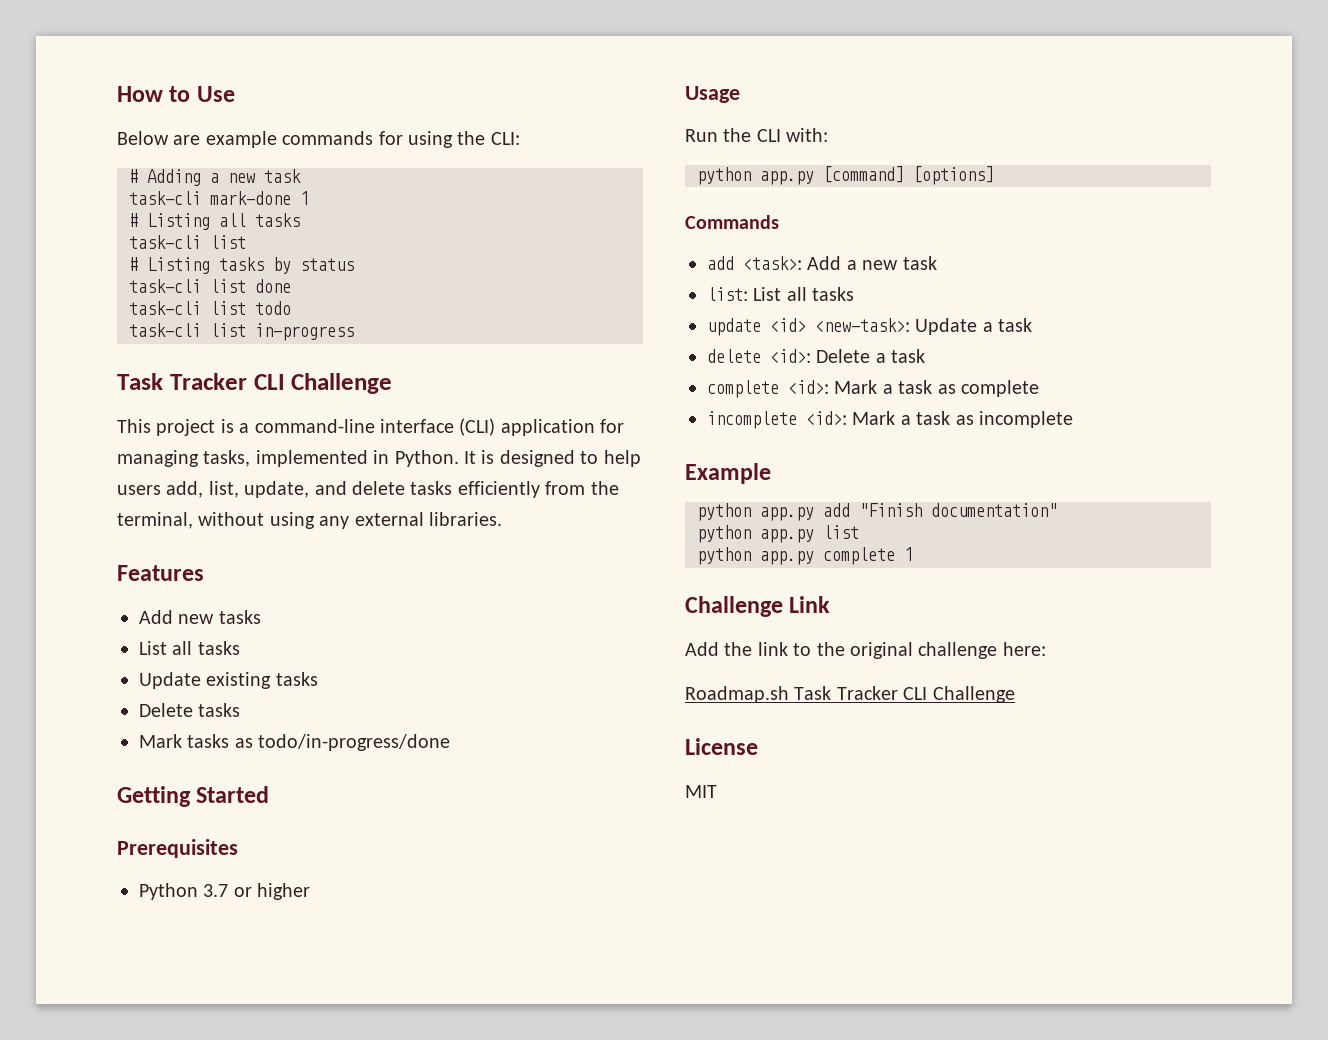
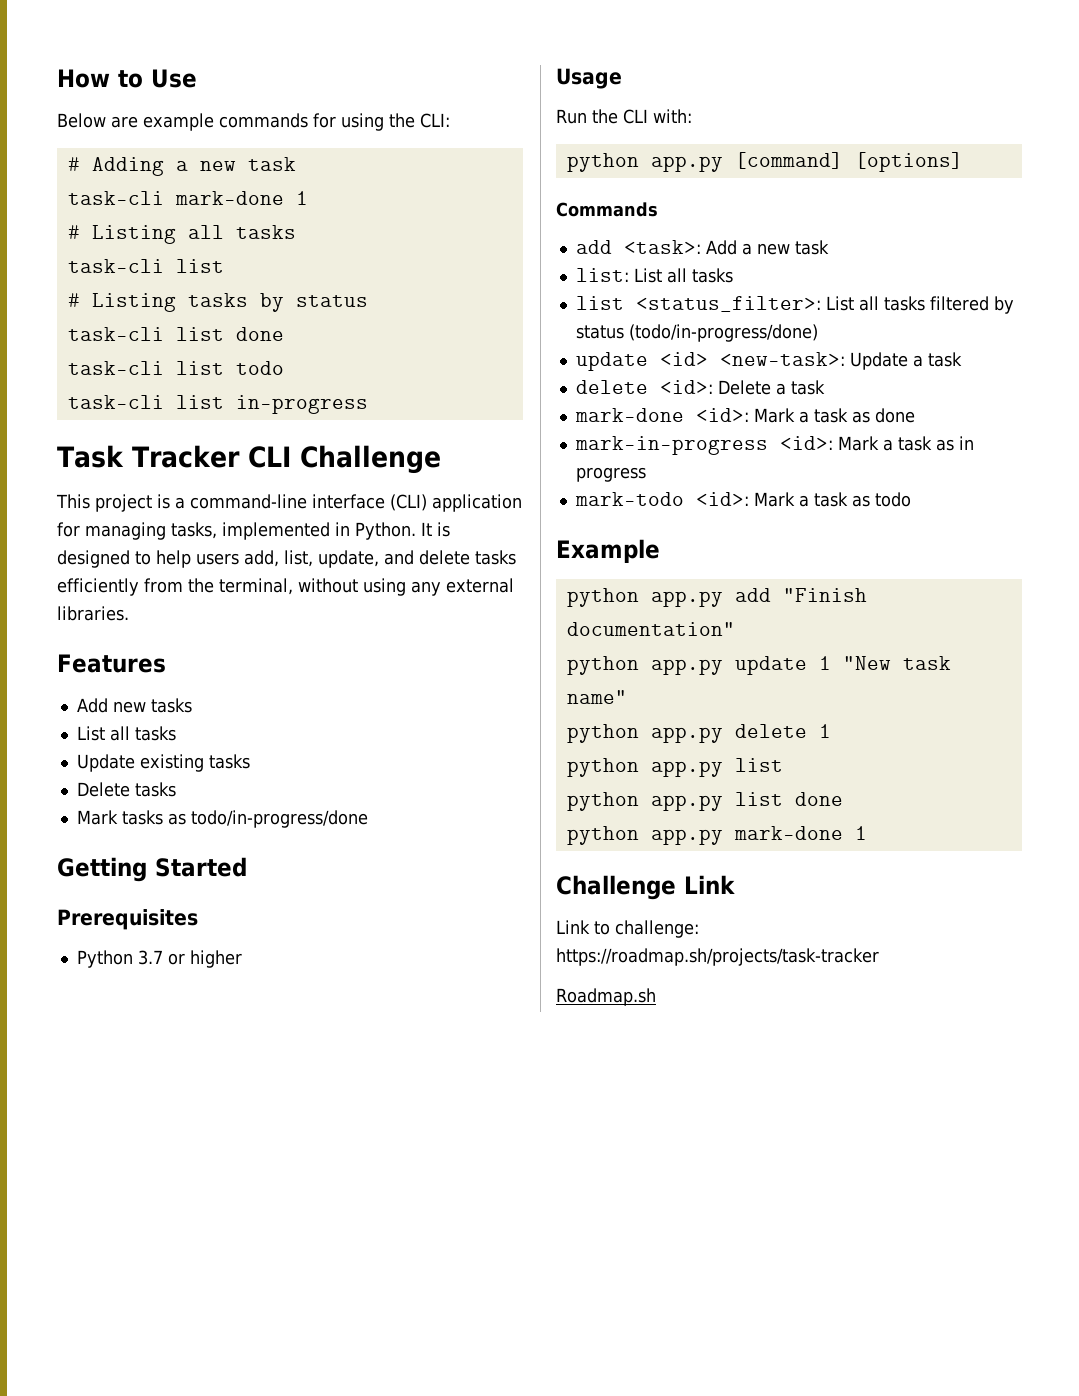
+ list <status_filter>: List all tasks filtered by status (todo/in-progress/done)
- complete <id>: Mark a task as complete
- incomplete <id>: Mark a task as incomplete
+ mark-done <id>: Mark a task as done
+ mark-in-progress <id>: Mark a task as in progress
+ mark-todo <id>: Mark a task as todo
+ python app.py update 1 "New task name"
+ python app.py delete 1
- python app.py complete 1
+ python app.py list done
+ python app.py mark-done 1
  Challenge Link
- Add the link to the original challenge here:
- Roadmap.sh Task Tracker CLI Challenge
- License
- MIT
+ Link to challenge: https://roadmap.sh/projects/task-tracker
+ Roadmap.sh

